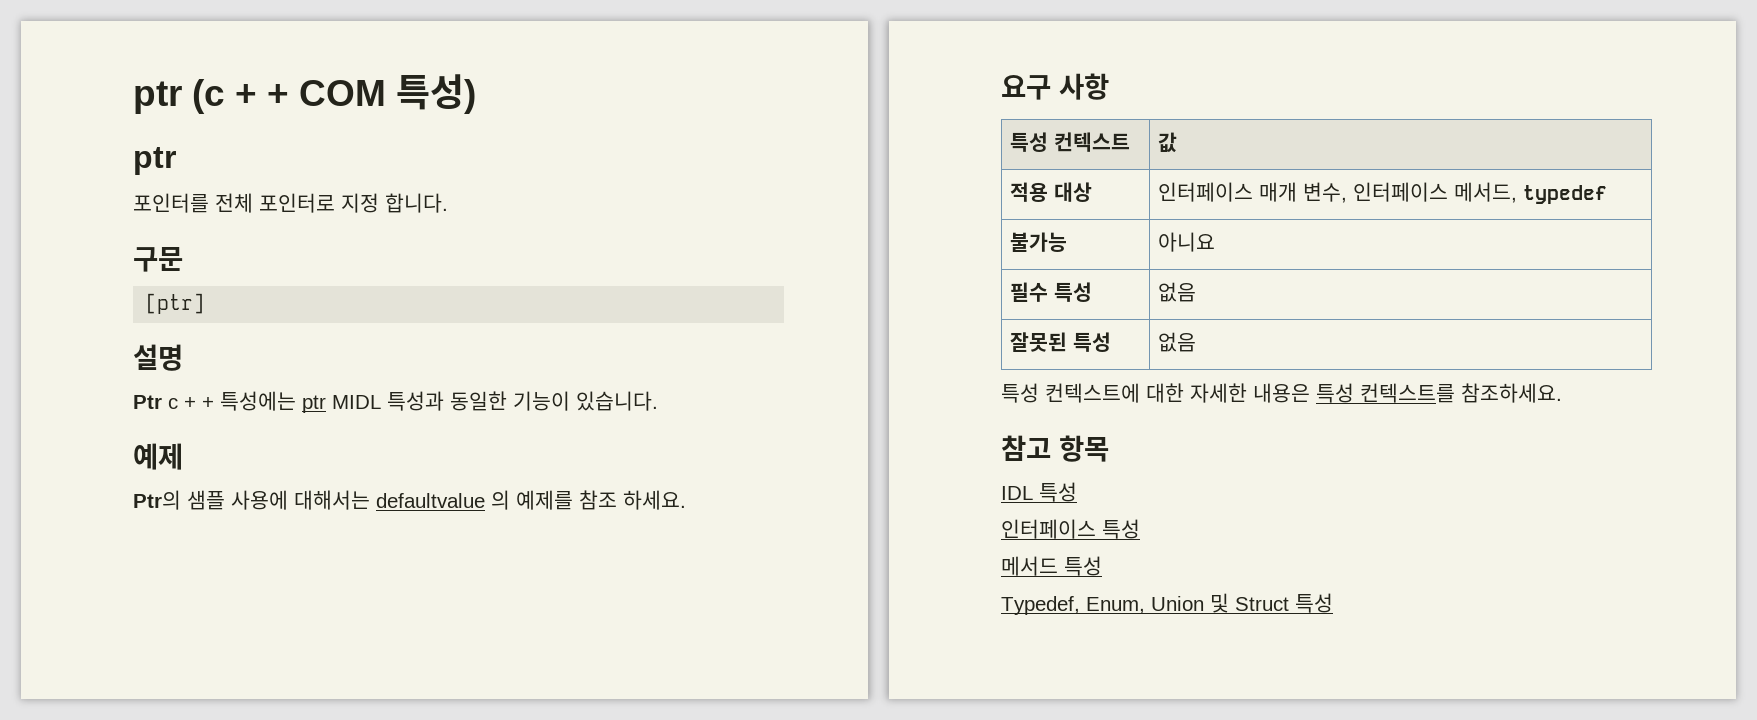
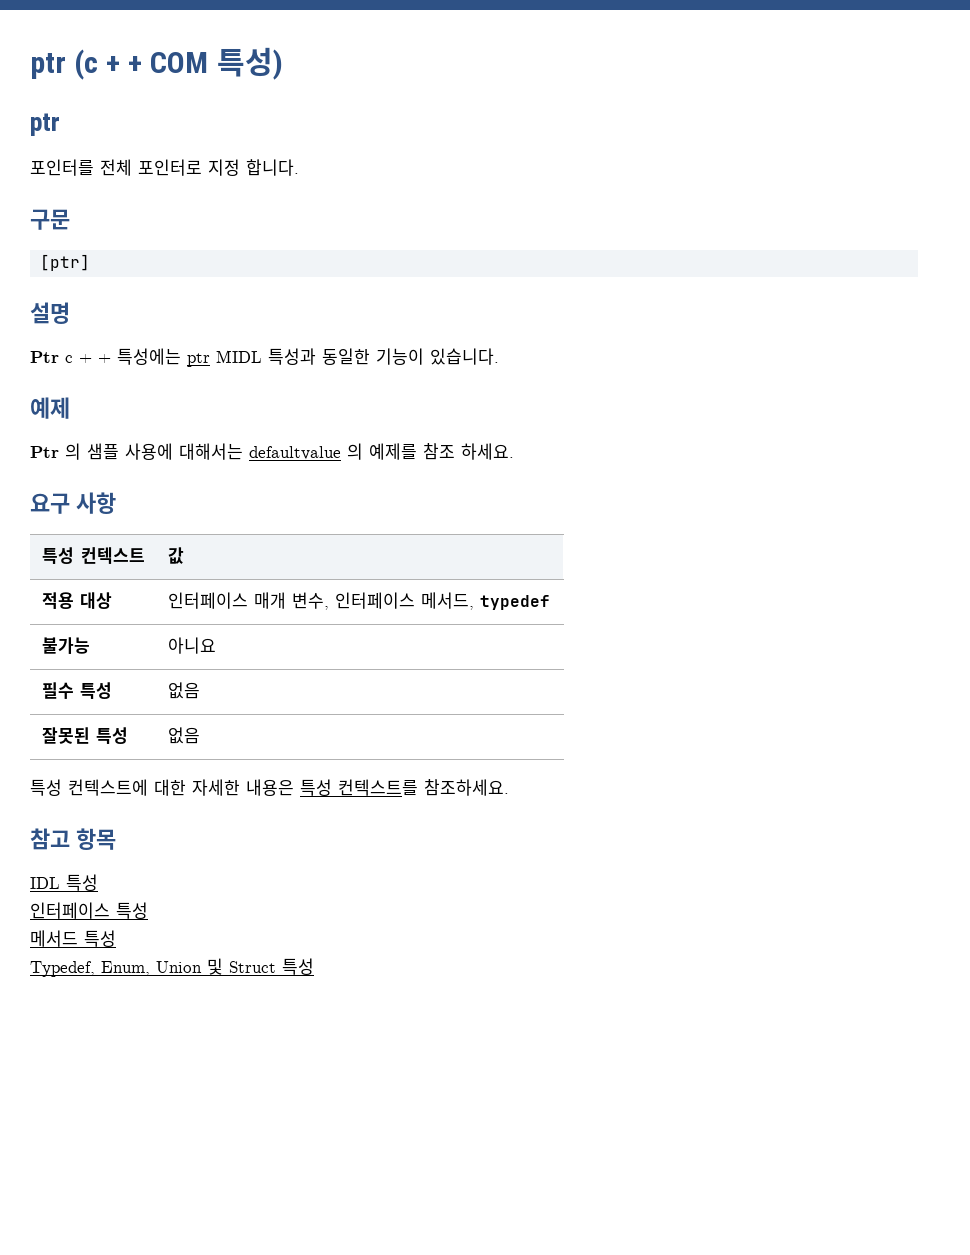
- Ptr의 샘플 사용에 대해서는 defaultvalue 의 예제를 참조 하세요.
+ Ptr 의 샘플 사용에 대해서는 defaultvalue 의 예제를 참조 하세요.

